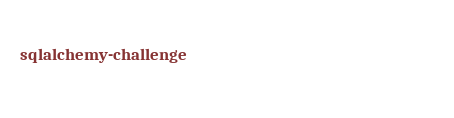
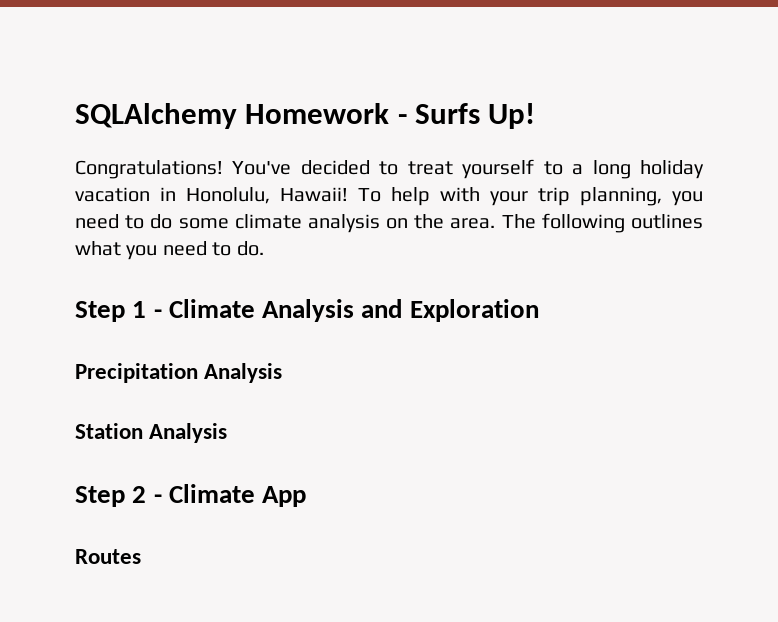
- sqlalchemy-challenge
+ SQLAlchemy Homework - Surfs Up!
+ Congratulations! You've decided to treat yourself to a long holiday vacation in Honolulu, Hawaii! To help with your trip planning, you need to do some climate analysis on the area. The following outlines what you need to do.
+ Step 1 - Climate Analysis and Exploration
+ Precipitation Analysis
+ Station Analysis
+ Step 2 - Climate App
+ Routes

